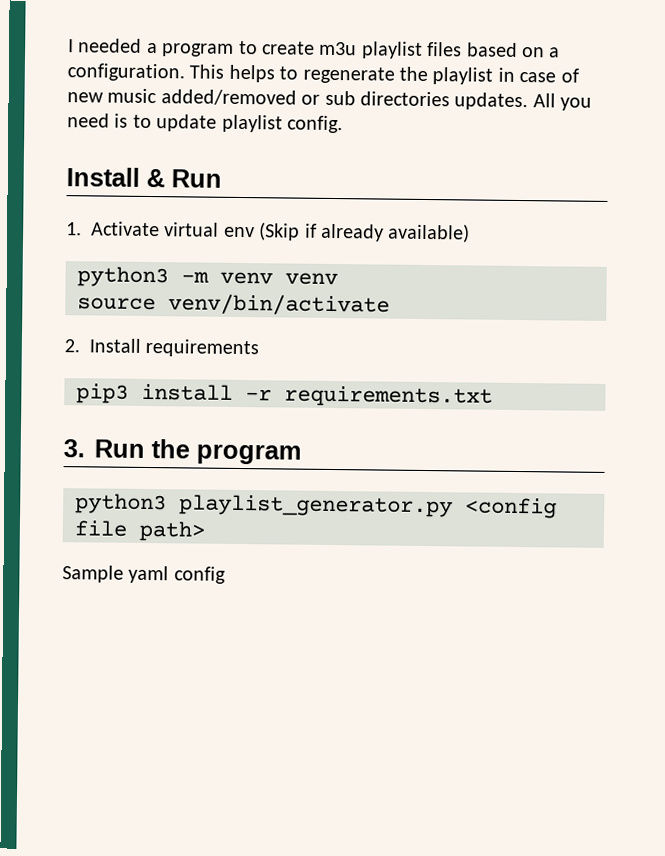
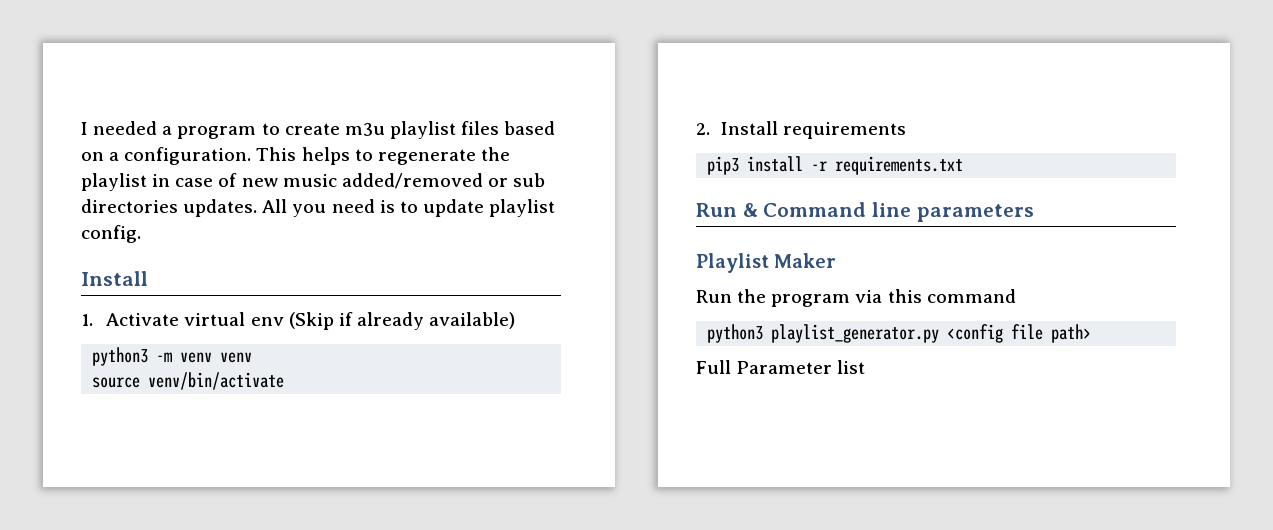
  All you need is to update playlist config.
- Install & Run
+ Install
- 3. Run the program
+ Run & Command line parameters
+ Playlist Maker
+ Run the program via this command
- Sample yaml config
+ Full Parameter list

